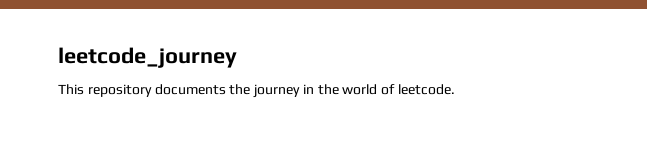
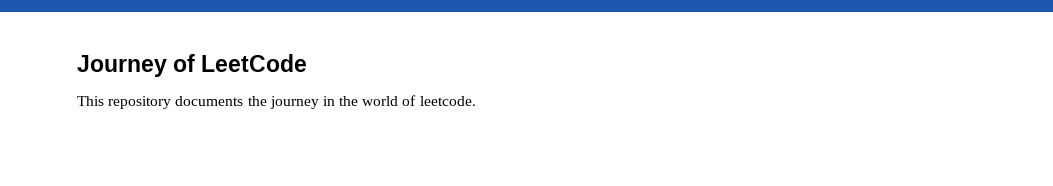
- leetcode_journey
+ Journey of LeetCode

